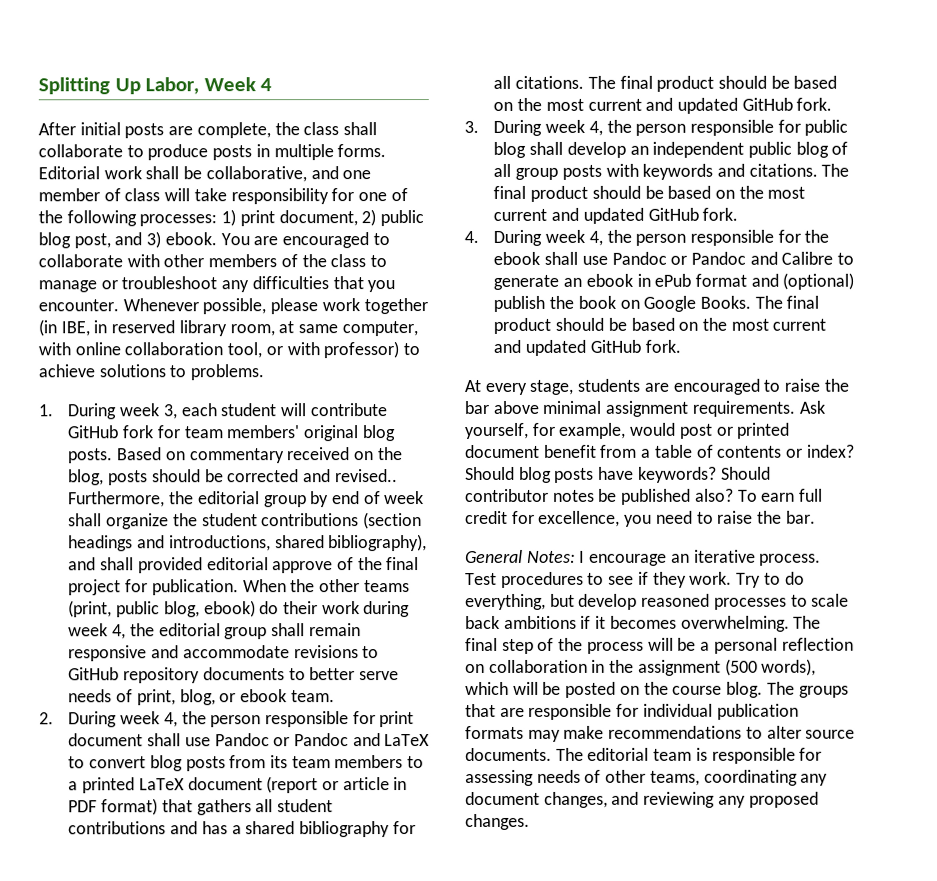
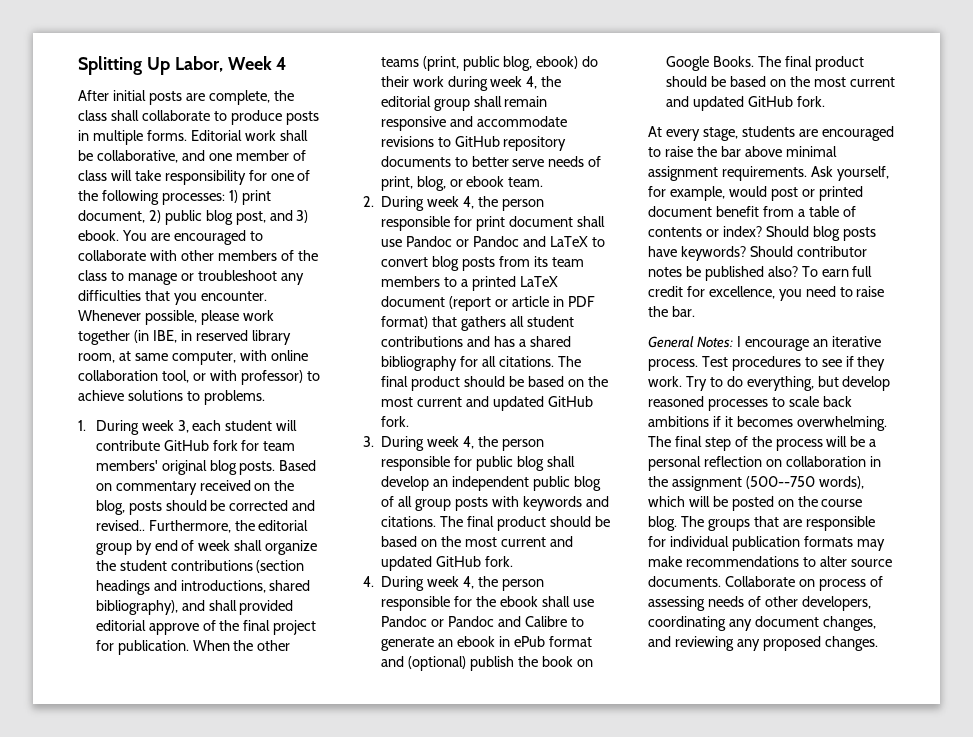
- The final step of the process will be a personal reflection on collaboration in the assignment (500 words), which will be posted on the course blog.
+ The final step of the process will be a personal reflection on collaboration in the assignment (500--750 words), which will be posted on the course blog.
- The editorial team is responsible for assessing needs of other teams, coordinating any document changes, and reviewing any proposed changes.
+ Collaborate on process of assessing needs of other developers, coordinating any document changes, and reviewing any proposed changes.

